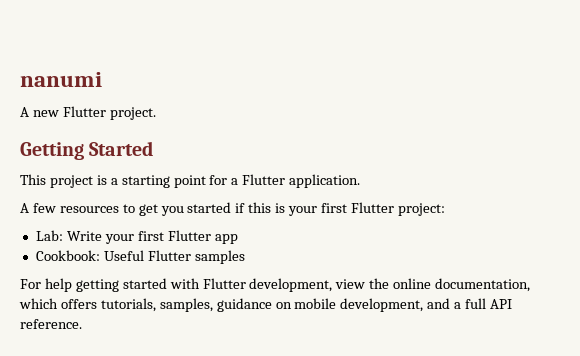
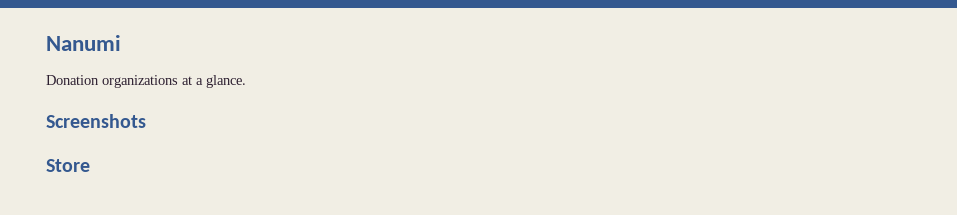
- nanumi
- A new Flutter project.
- Getting Started
- This project is a starting point for a Flutter application.
- A few resources to get you started if this is your first Flutter project:
- Lab: Write your first Flutter app
- Cookbook: Useful Flutter samples
- For help getting started with Flutter development, view the online documentation, which offers tutorials, samples, guidance on mobile development, and a full API reference.
+ Nanumi
+ Donation organizations at a glance.
+ Screenshots
+ Store

